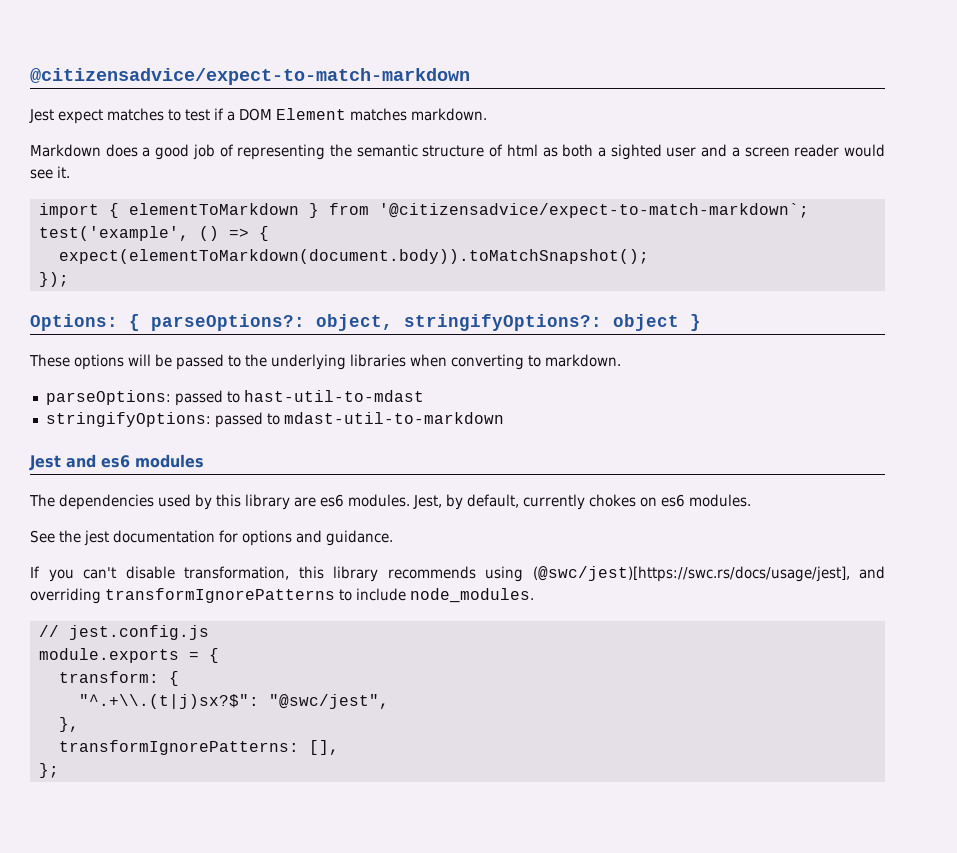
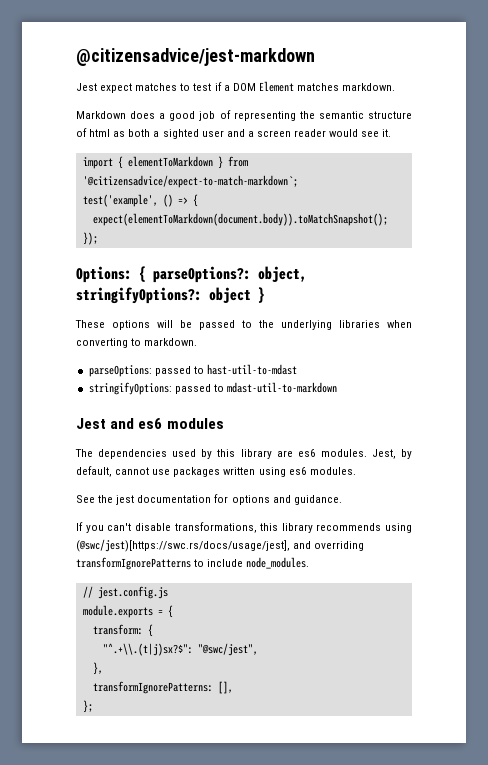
- @citizensadvice/expect-to-match-markdown
+ @citizensadvice/jest-markdown
- Jest, by default, currently chokes on es6 modules.
+ Jest, by default, cannot use packages written using es6 modules.
- If you can't disable transformation, this library recommends using (@swc/jest)[https://swc.rs/docs/usage/jest], and overriding transformIgnorePatterns to include node_modules.
+ If you can't disable transformations, this library recommends using (@swc/jest)[https://swc.rs/docs/usage/jest], and overriding transformIgnorePatterns to include node_modules.

